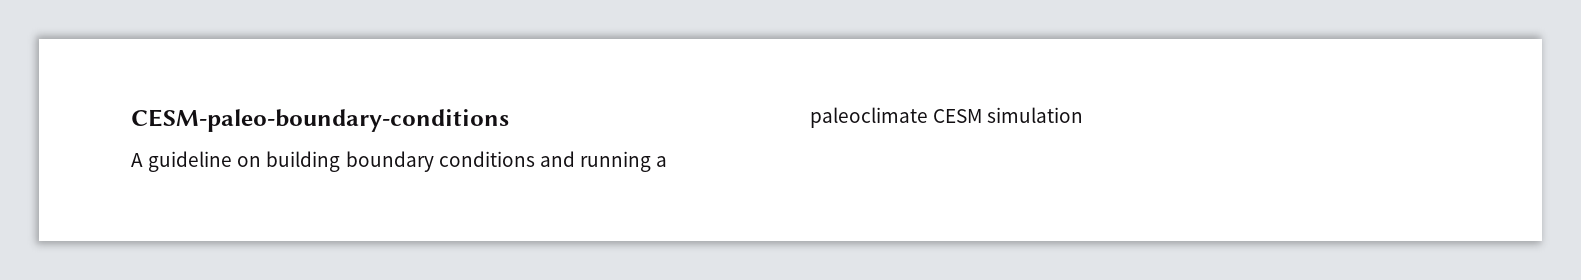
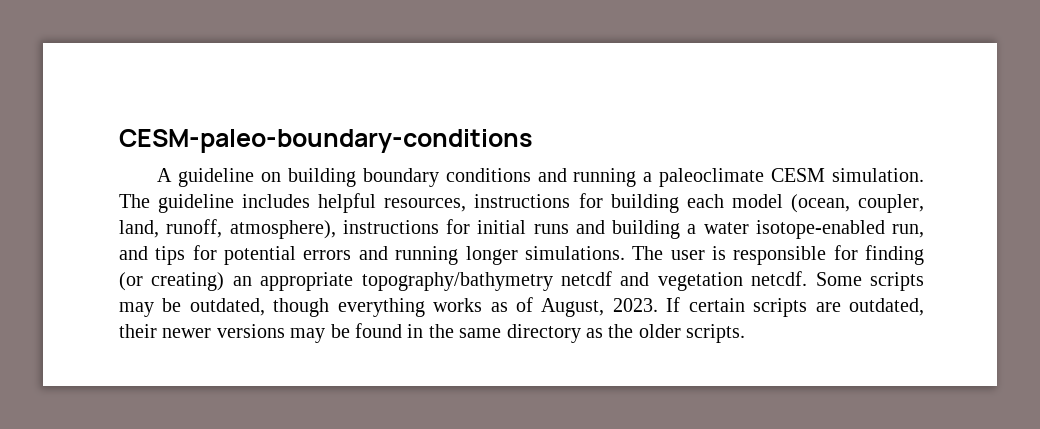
- A guideline on building boundary conditions and running a paleoclimate CESM simulation
+ A guideline on building boundary conditions and running a paleoclimate CESM simulation. The guideline includes helpful resources, instructions for building each model (ocean, coupler, land, runoff, atmosphere), instructions for initial runs and building a water isotope-enabled run, and tips for potential errors and running longer simulations. The user is responsible for finding (or creating) an appropriate topography/bathymetry netcdf and vegetation netcdf. Some scripts may be outdated, though everything works as of August, 2023. If certain scripts are outdated, their newer versions may be found in the same directory as the older scripts.

